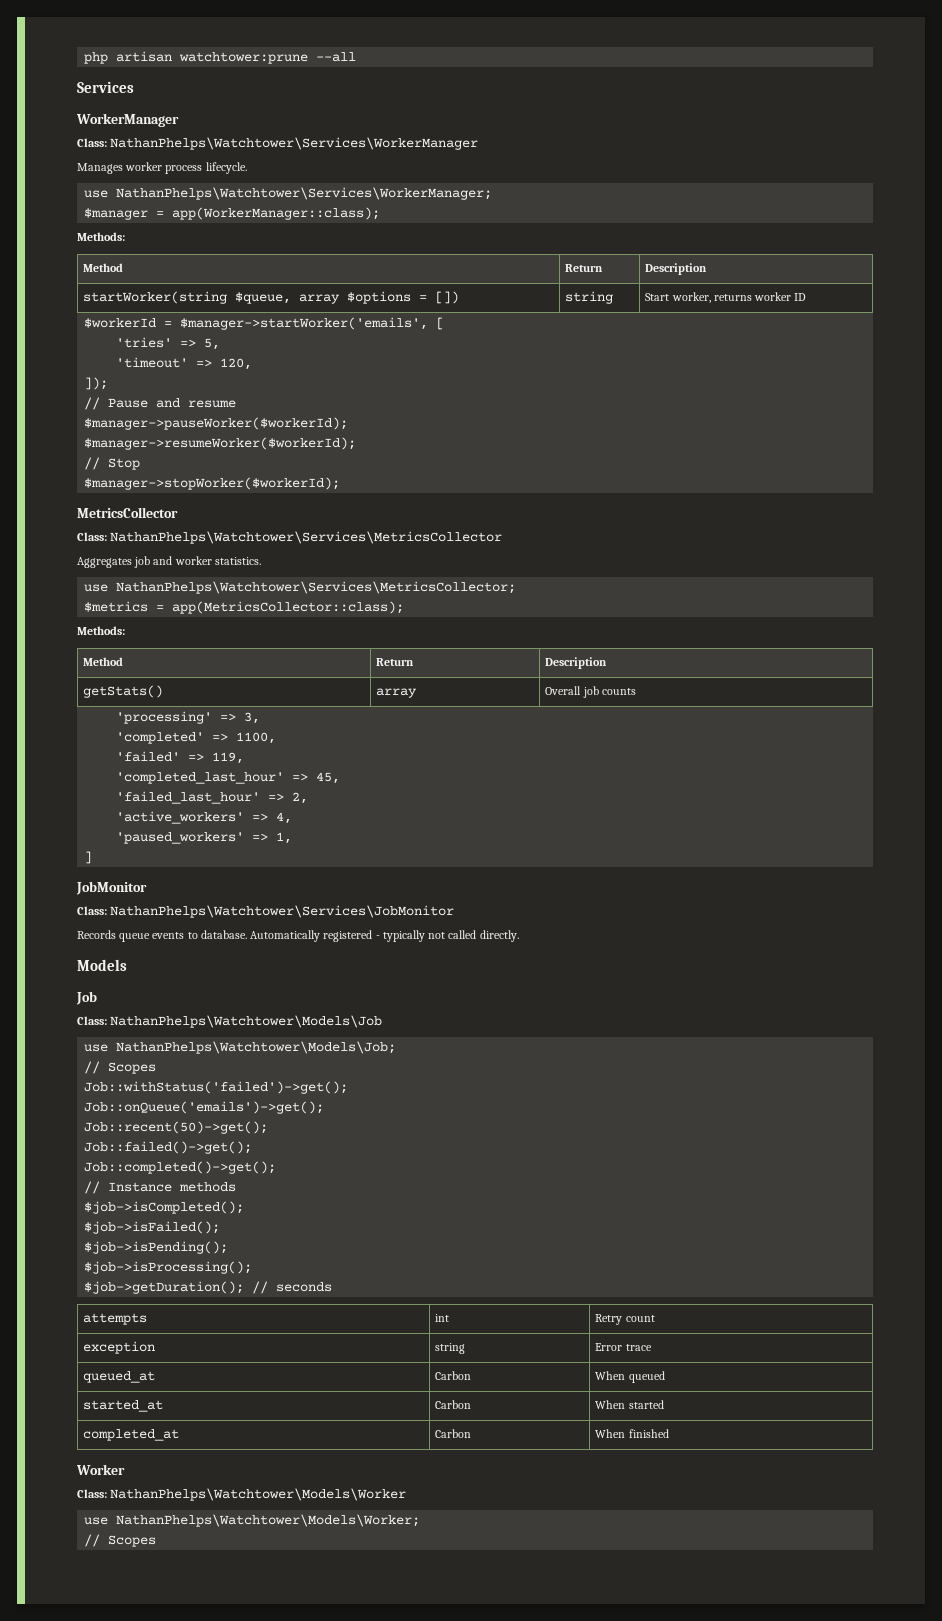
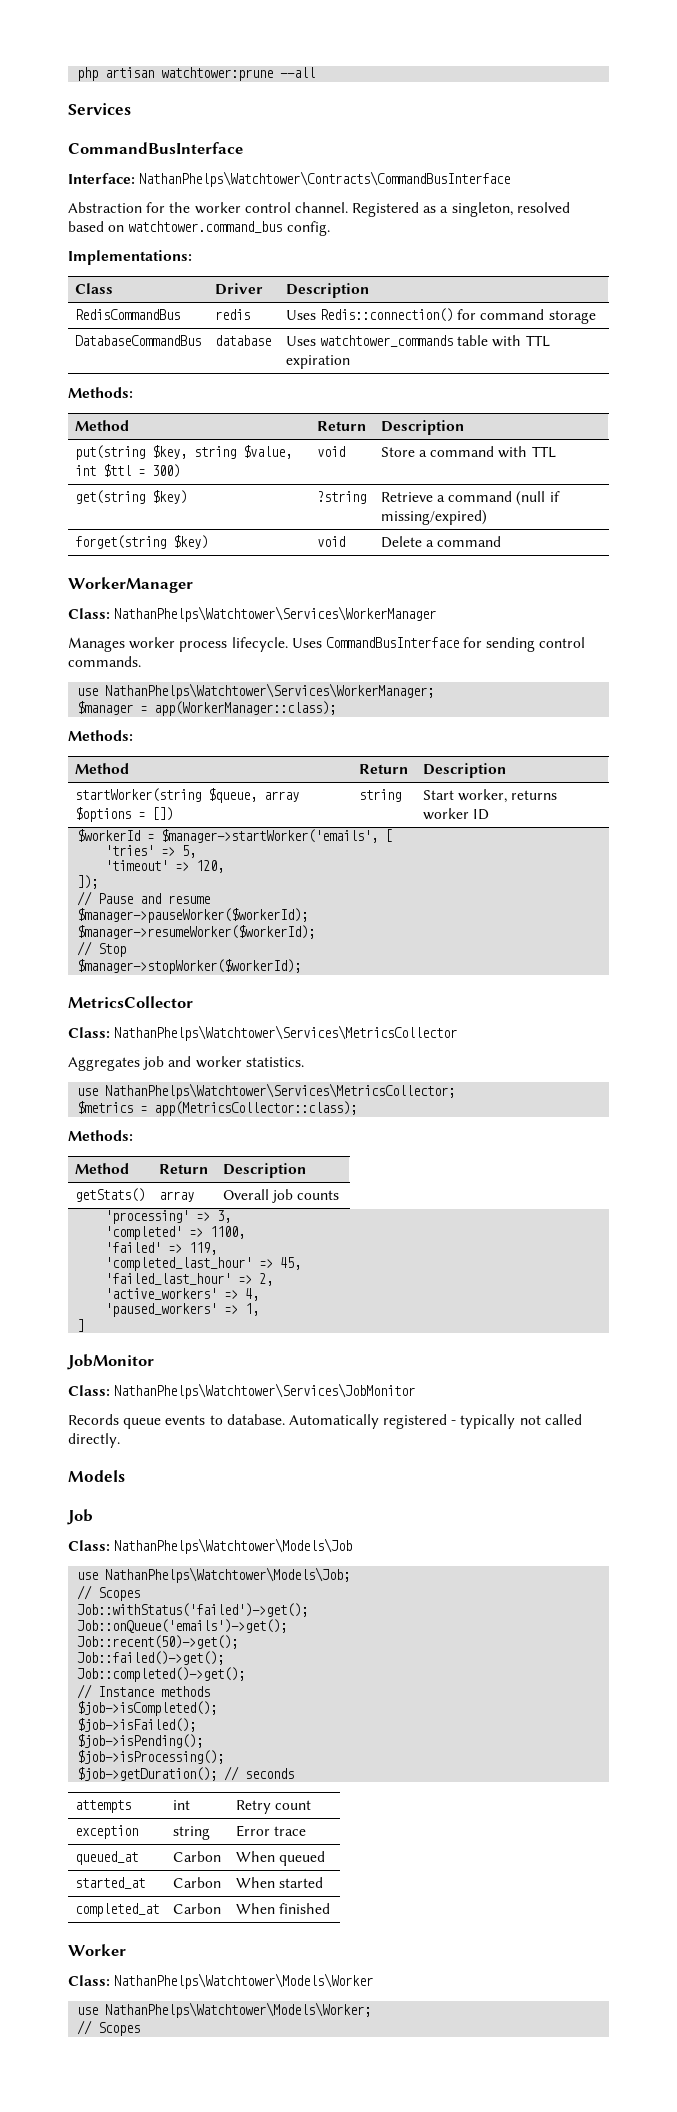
  Services
+ CommandBusInterface
+ Interface: NathanPhelps\Watchtower\Contracts\CommandBusInterface
+ Abstraction for the worker control channel. Registered as a singleton, resolved based on watchtower.command_bus config.
+ Implementations:
+ Class | Driver | Description
+ RedisCommandBus | redis | Uses Redis::connection() for command storage
+ DatabaseCommandBus | database | Uses watchtower_commands table with TTL expiration
+ Methods:
+ Method | Return | Description
+ put(string $key, string $value, int $ttl = 300) | void | Store a command with TTL
+ get(string $key) | ?string | Retrieve a command (null if missing/expired)
+ forget(string $key) | void | Delete a command
+ Uses CommandBusInterface for sending control commands.

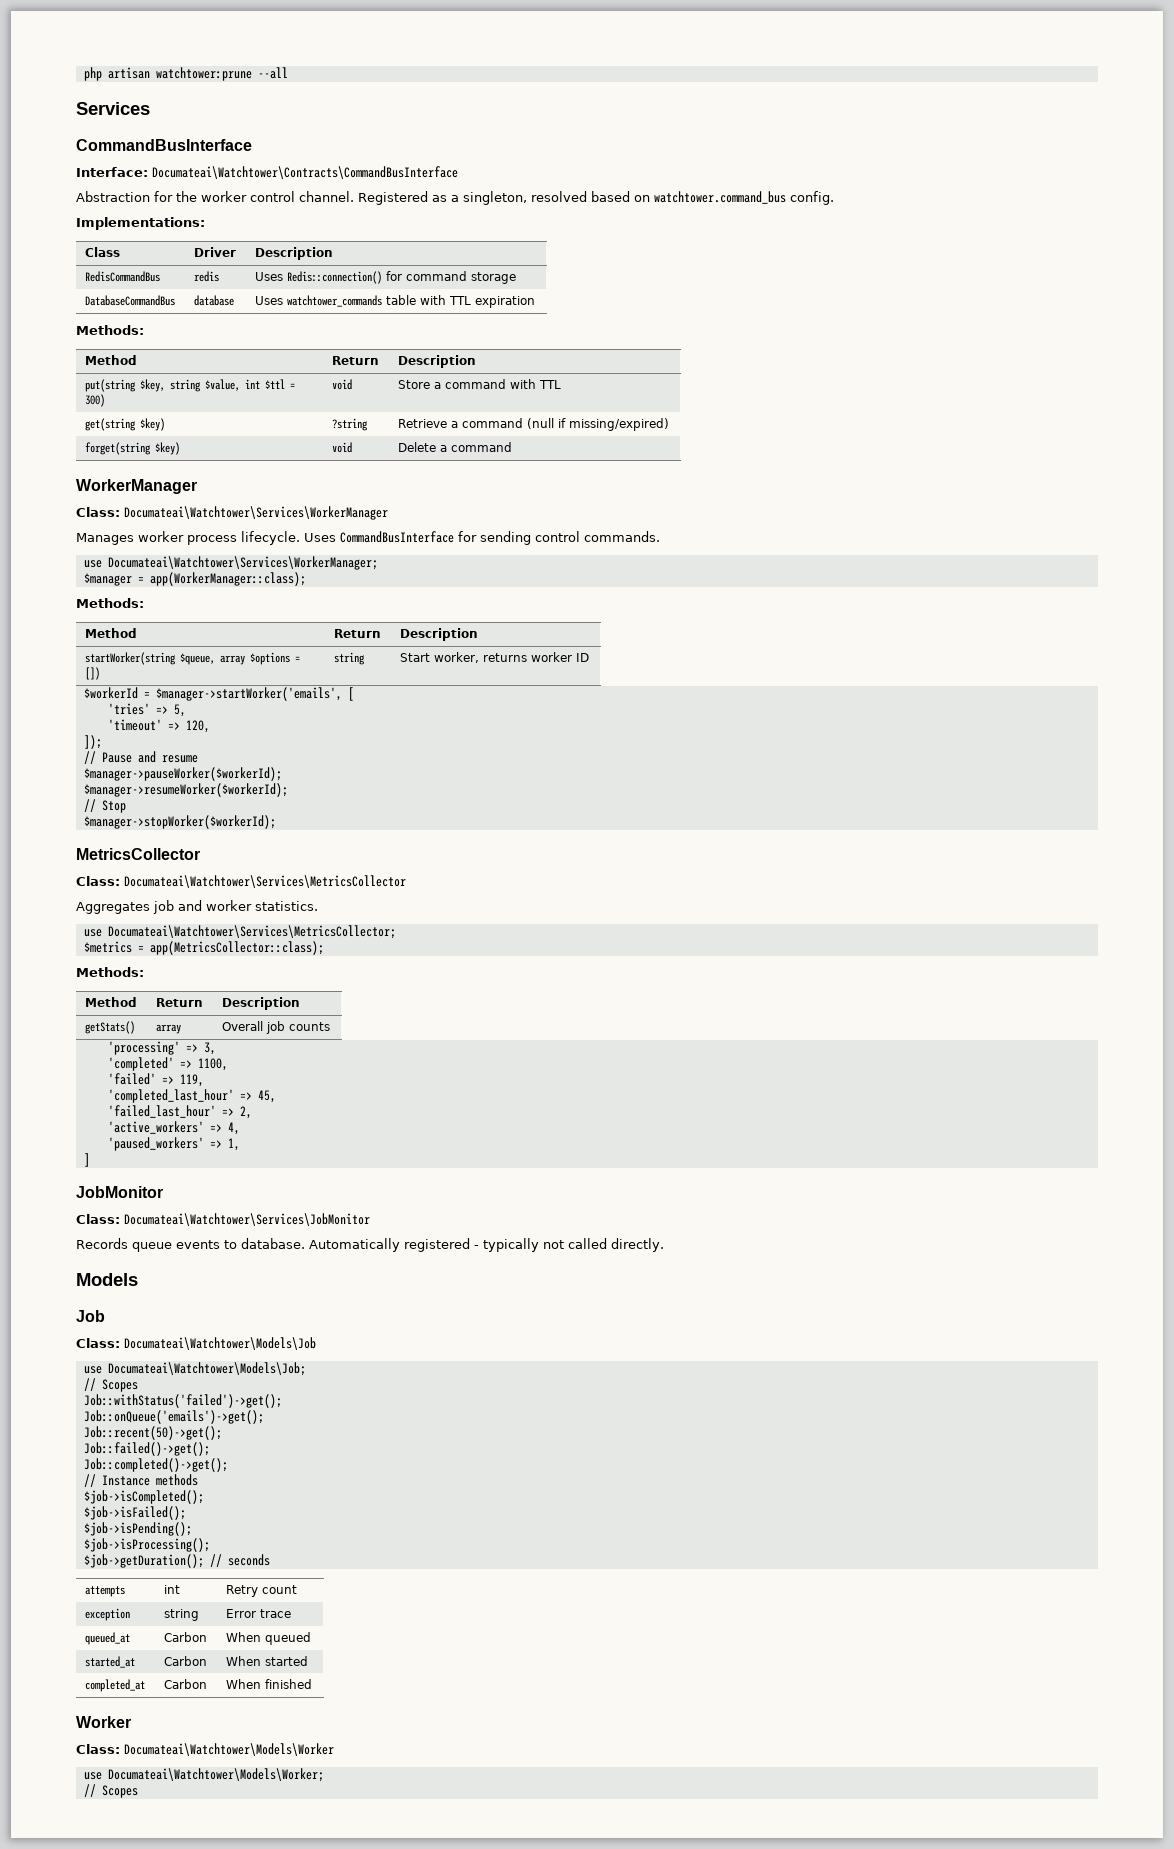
- Interface: NathanPhelps\Watchtower\Contracts\CommandBusInterface
+ Interface: Documateai\Watchtower\Contracts\CommandBusInterface
- Class: NathanPhelps\Watchtower\Services\WorkerManager
+ Class: Documateai\Watchtower\Services\WorkerManager
- use NathanPhelps\Watchtower\Services\WorkerManager;
+ use Documateai\Watchtower\Services\WorkerManager;
- Class: NathanPhelps\Watchtower\Services\MetricsCollector
+ Class: Documateai\Watchtower\Services\MetricsCollector
- use NathanPhelps\Watchtower\Services\MetricsCollector;
+ use Documateai\Watchtower\Services\MetricsCollector;
- Class: NathanPhelps\Watchtower\Services\JobMonitor
+ Class: Documateai\Watchtower\Services\JobMonitor
- Class: NathanPhelps\Watchtower\Models\Job
- use NathanPhelps\Watchtower\Models\Job;
+ Class: Documateai\Watchtower\Models\Job
+ use Documateai\Watchtower\Models\Job;
- Class: NathanPhelps\Watchtower\Models\Worker
- use NathanPhelps\Watchtower\Models\Worker;
+ Class: Documateai\Watchtower\Models\Worker
+ use Documateai\Watchtower\Models\Worker;

